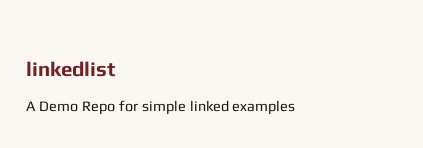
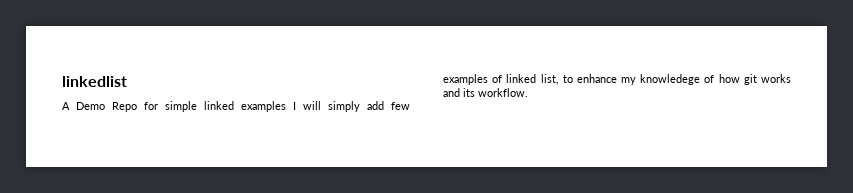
- A Demo Repo for simple linked examples
+ A Demo Repo for simple linked examples I will simply add few examples of linked list, to enhance my knowledege of how git works and its workflow.

